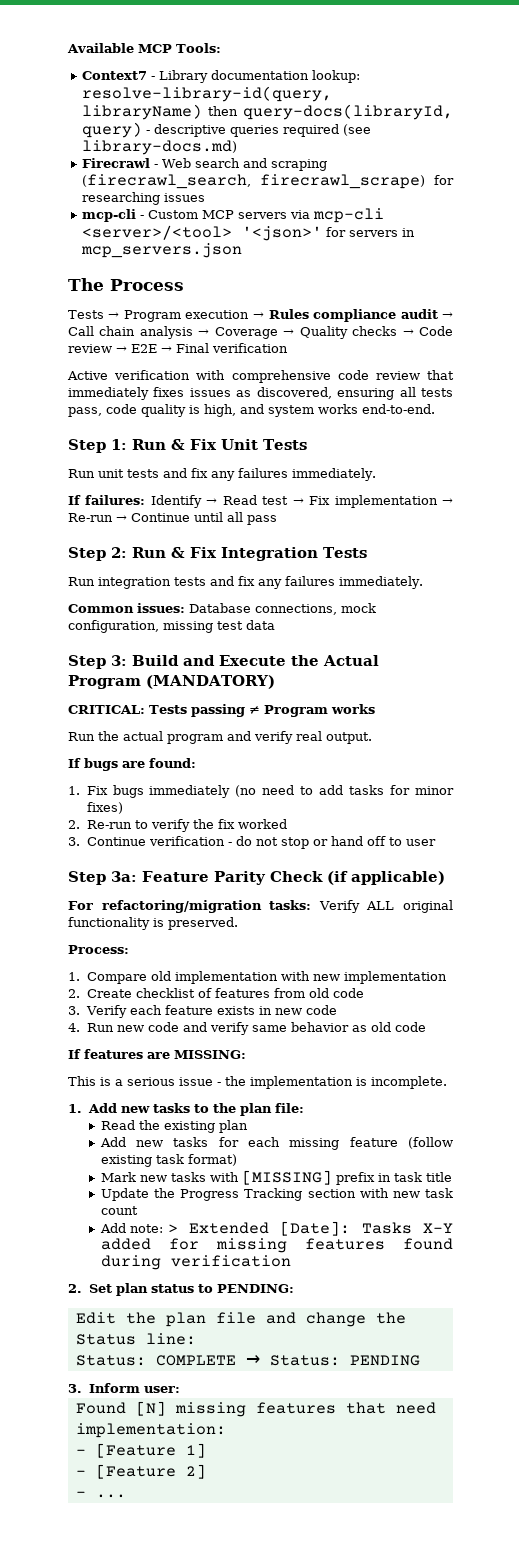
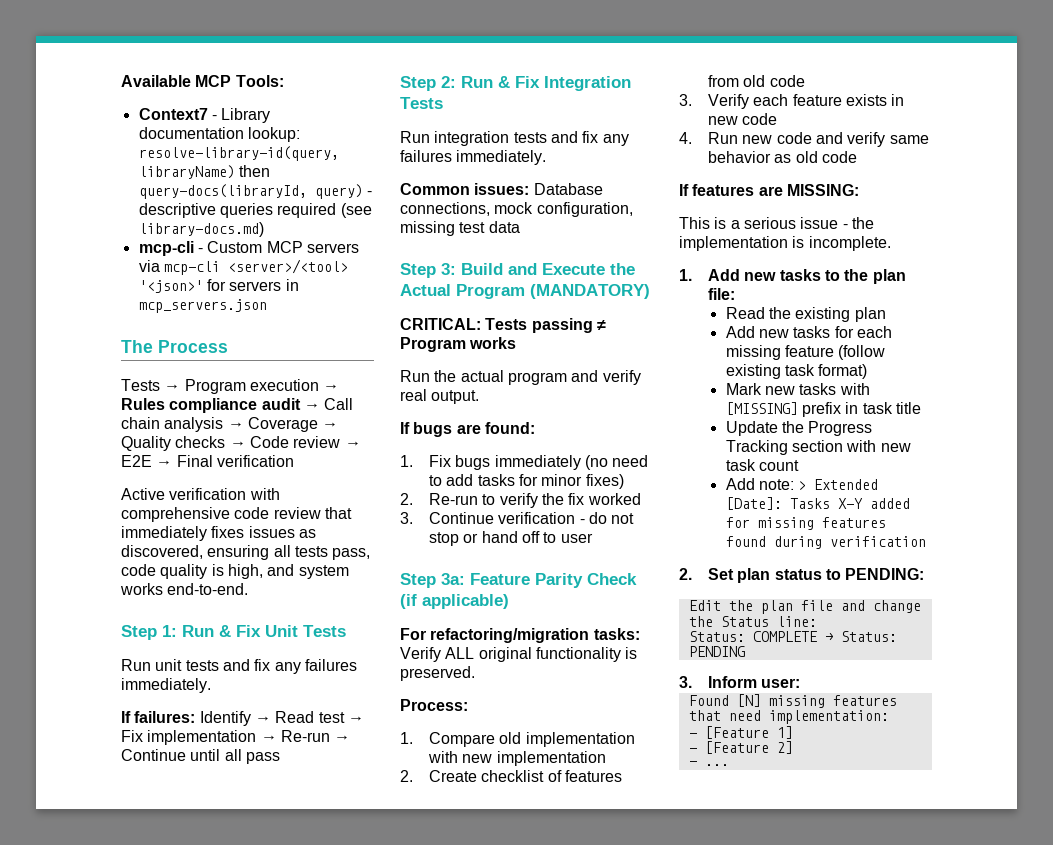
- Firecrawl - Web search and scraping (firecrawl_search, firecrawl_scrape) for researching issues

